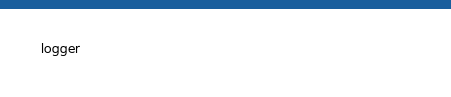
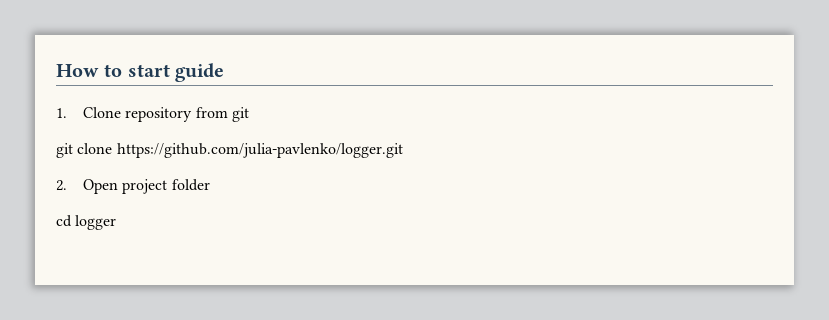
- logger
+ How to start guide
+ 1. Clone repository from git
+ git clone https://github.com/julia-pavlenko/logger.git
+ 2. Open project folder
+ cd logger

